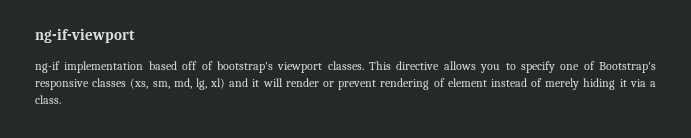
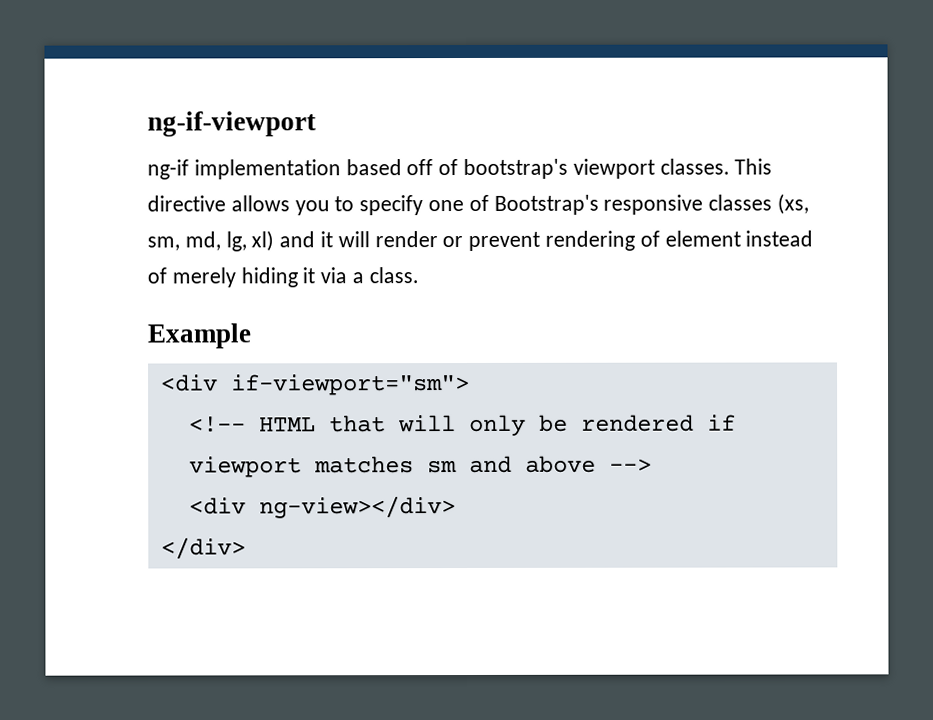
+ Example
+ <div if-viewport="sm">
+ <!-- HTML that will only be rendered if viewport matches sm and above -->
+ <div ng-view></div>
+ </div>

